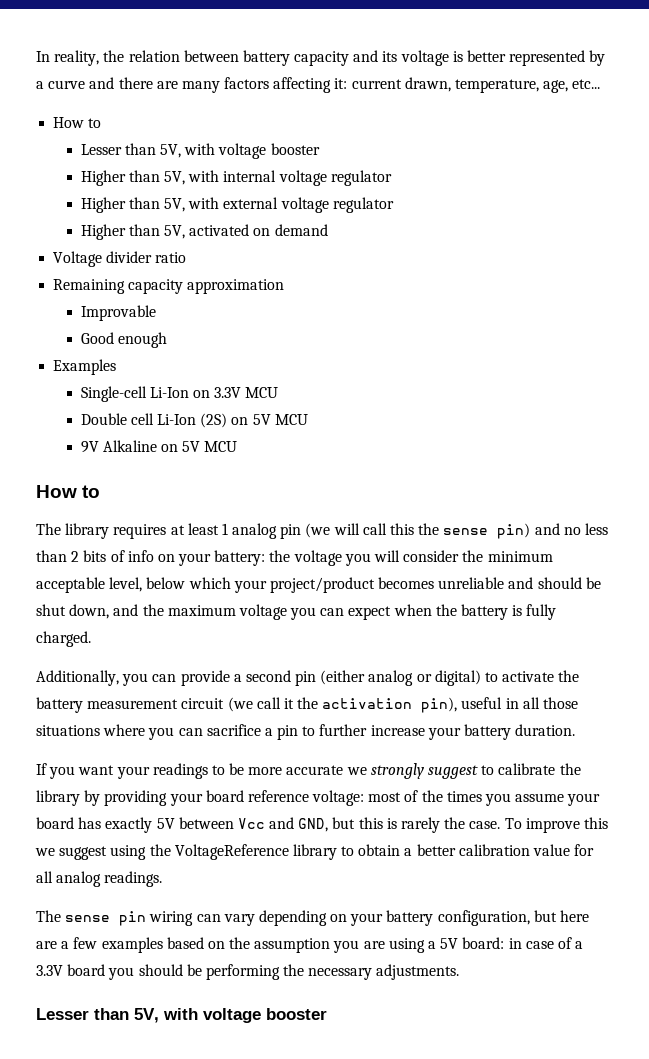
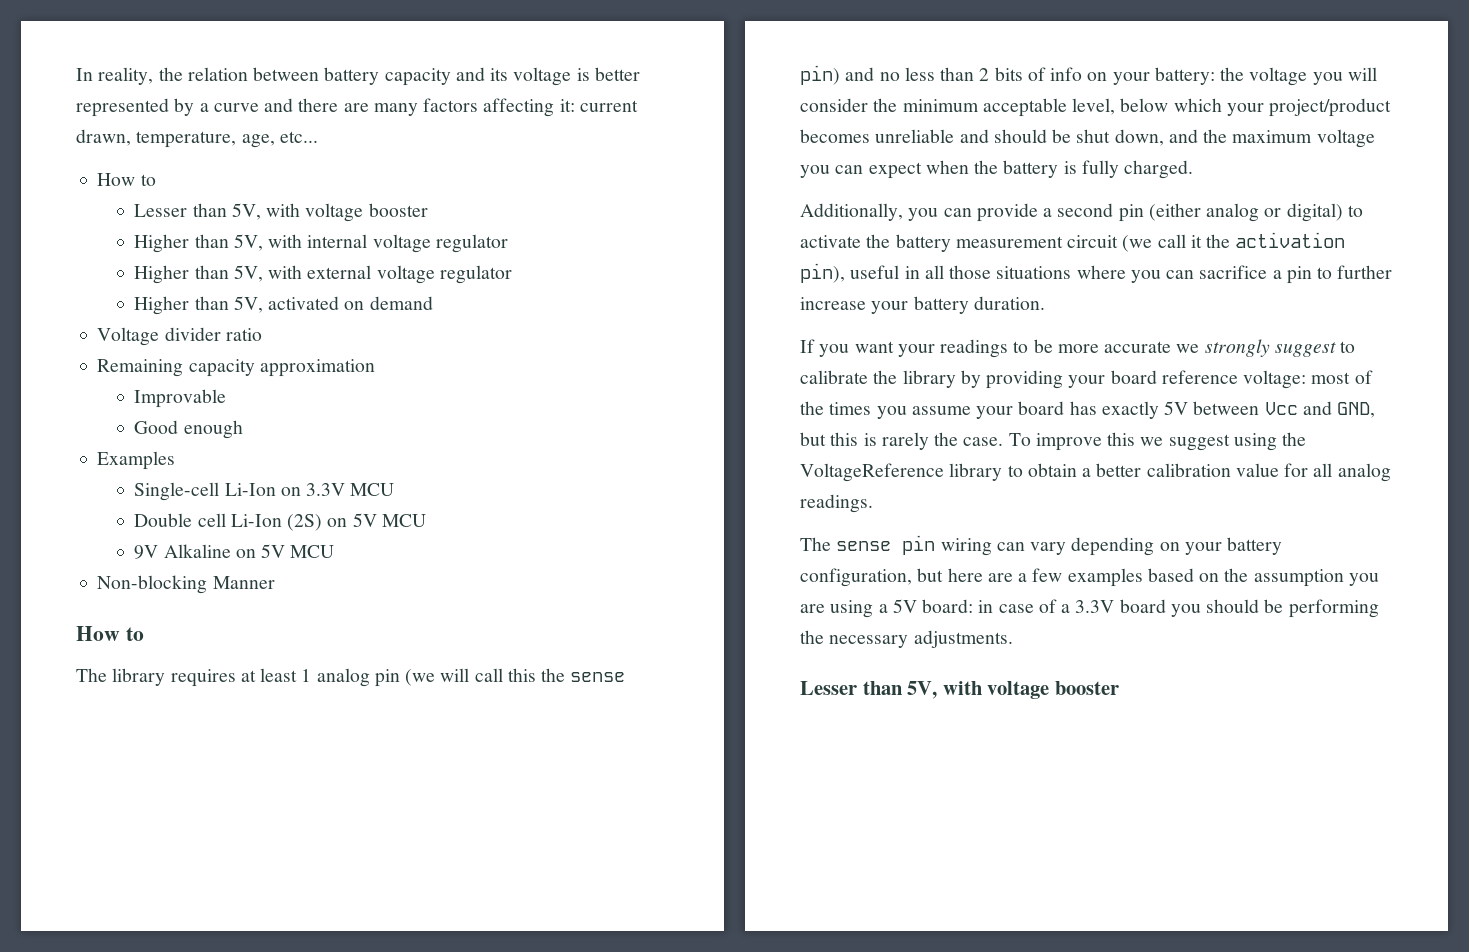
+ Non-blocking Manner

